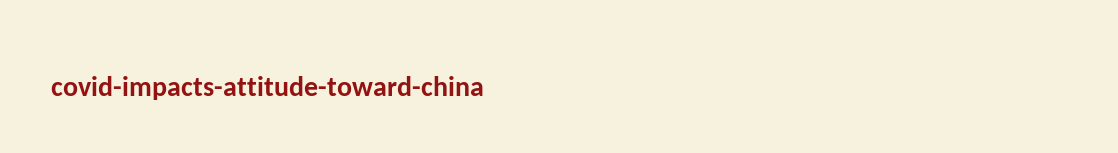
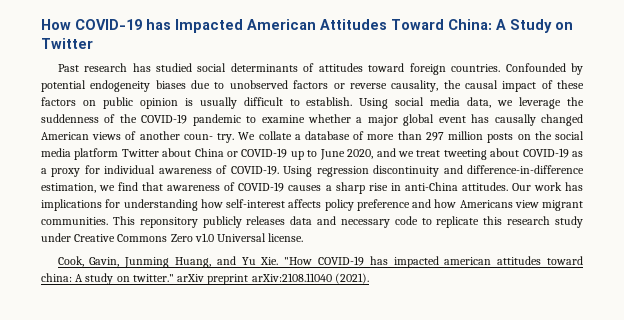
- covid-impacts-attitude-toward-china
+ How COVID-19 has Impacted American Attitudes Toward China: A Study on Twitter
+ Past research has studied social determinants of attitudes toward foreign countries. Confounded by potential endogeneity biases due to unobserved factors or reverse causality, the causal impact of these factors on public opinion is usually difficult to establish. Using social media data, we leverage the suddenness of the COVID-19 pandemic to examine whether a major global event has causally changed American views of another coun- try. We collate a database of more than 297 million posts on the social media platform Twitter about China or COVID-19 up to June 2020, and we treat tweeting about COVID-19 as a proxy for individual awareness of COVID-19. Using regression discontinuity and difference-in-difference estimation, we find that awareness of COVID-19 causes a sharp rise in anti-China attitudes. Our work has implications for understanding how self-interest affects policy preference and how Americans view migrant communities. This reponsitory publicly releases data and necessary code to replicate this research study under Creative Commons Zero v1.0 Universal license.
+ Cook, Gavin, Junming Huang, and Yu Xie. "How COVID-19 has impacted american attitudes toward china: A study on twitter." arXiv preprint arXiv:2108.11040 (2021).

